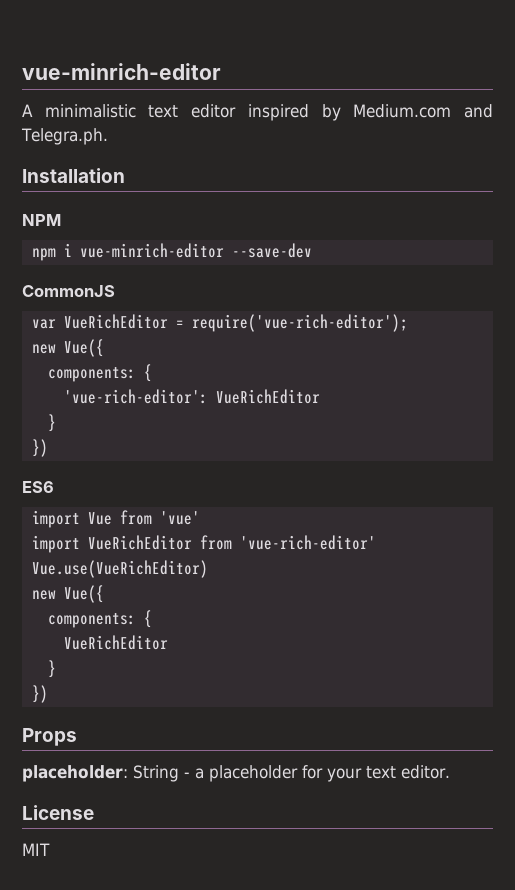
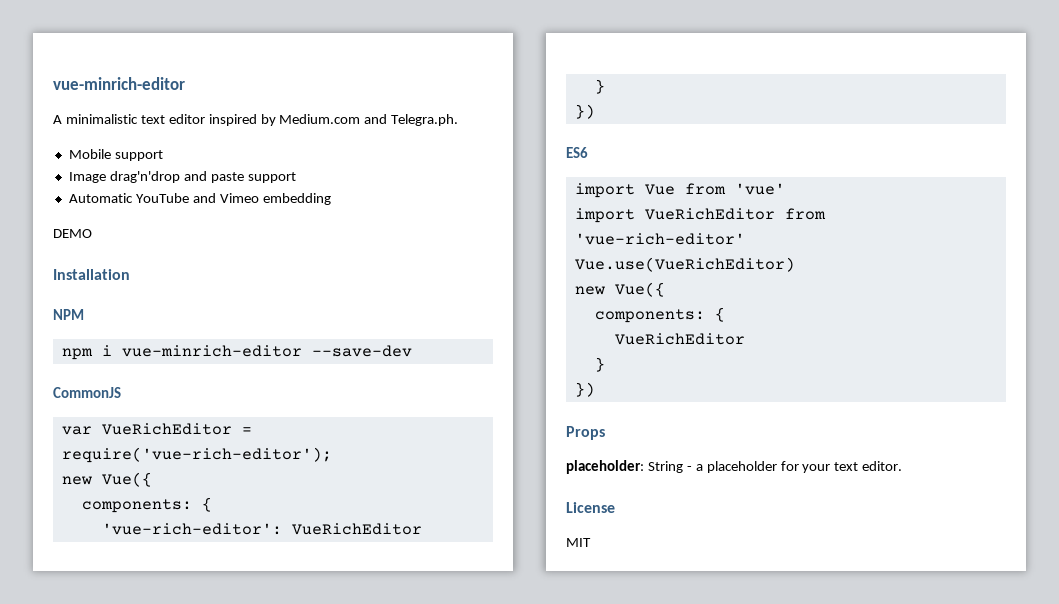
+ Mobile support
+ Image drag'n'drop and paste support
+ Automatic YouTube and Vimeo embedding
+ DEMO

